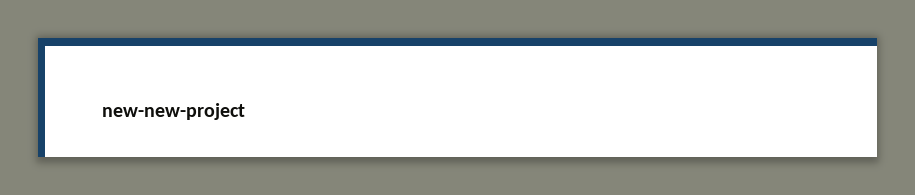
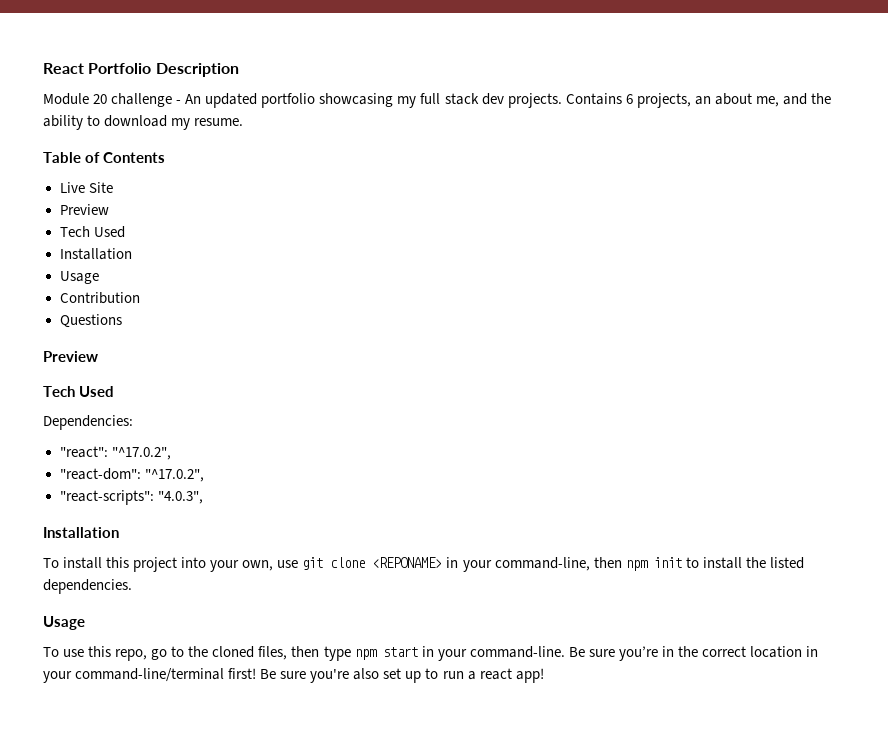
- new-new-project
+ React Portfolio Description
+ Module 20 challenge - An updated portfolio showcasing my full stack dev projects. Contains 6 projects, an about me, and the ability to download my resume.
+ Table of Contents
+ Live Site
+ Preview
+ Tech Used
+ Installation
+ Usage
+ Contribution
+ Questions
+ Preview
+ Tech Used
+ Dependencies:
+ "react": "^17.0.2",
+ "react-dom": "^17.0.2",
+ "react-scripts": "4.0.3",
+ Installation
+ To install this project into your own, use git clone <REPONAME> in your command-line, then npm init to install the listed dependencies.
+ Usage
+ To use this repo, go to the cloned files, then type npm start in your command-line. Be sure you’re in the correct location in your command-line/terminal first! Be sure you're also set up to run a react app!

